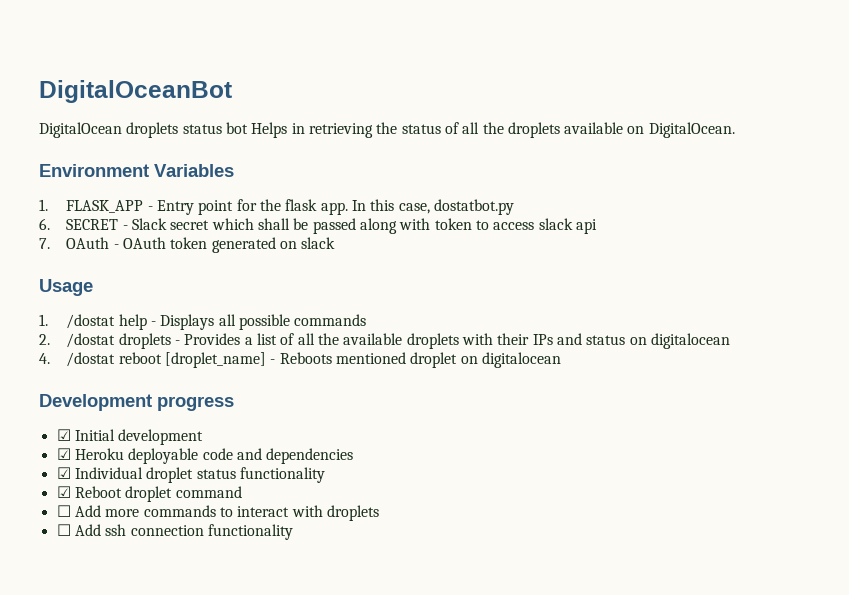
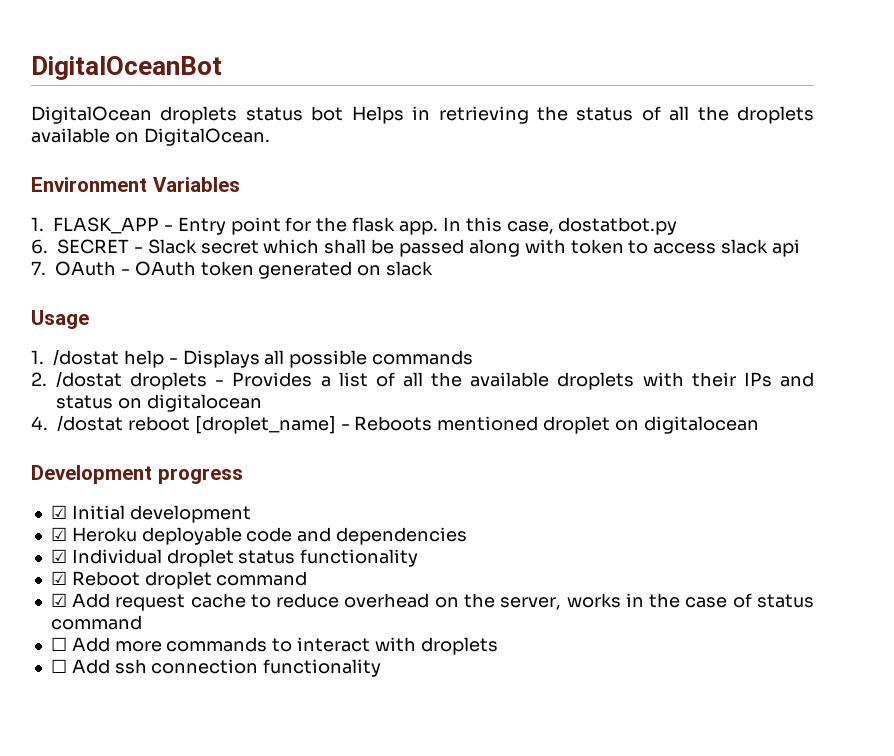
+ ☑ Add request cache to reduce overhead on the server, works in the case of status command

